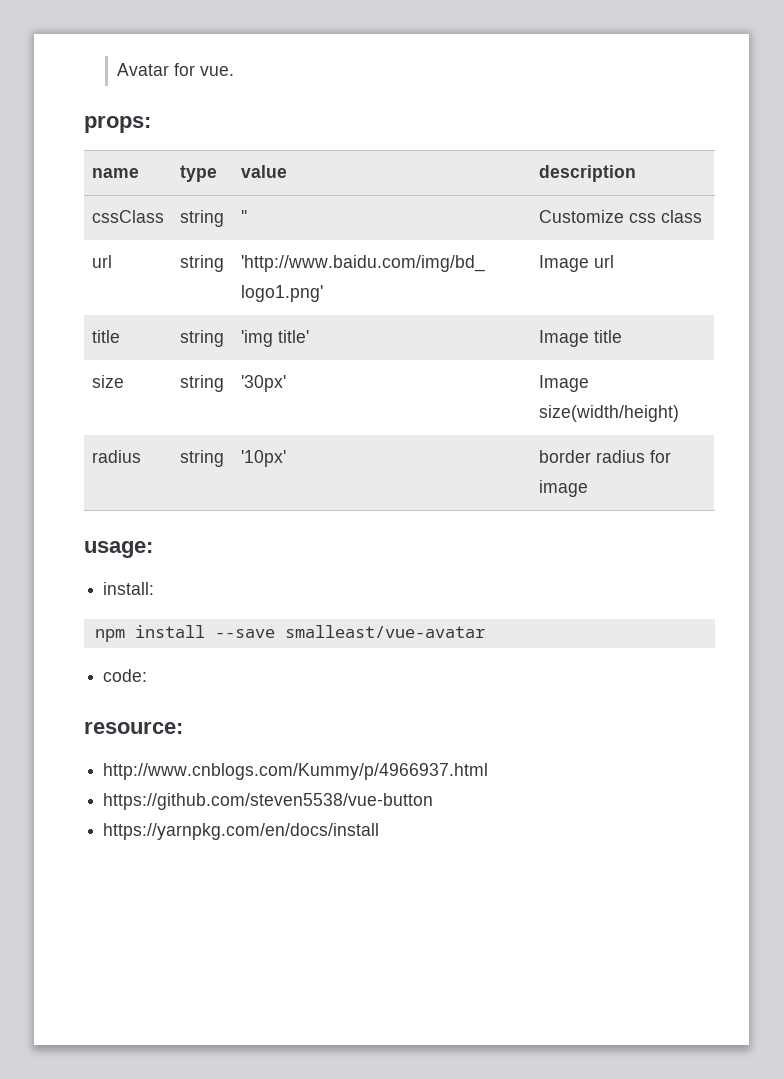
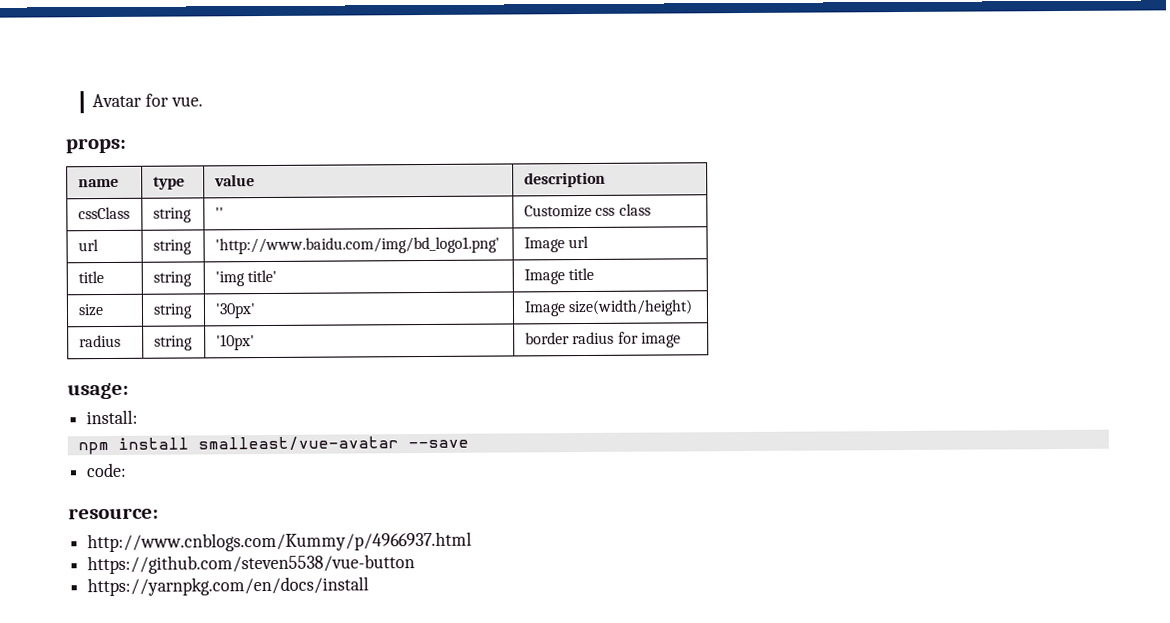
- npm install --save smalleast/vue-avatar
+ npm install smalleast/vue-avatar --save

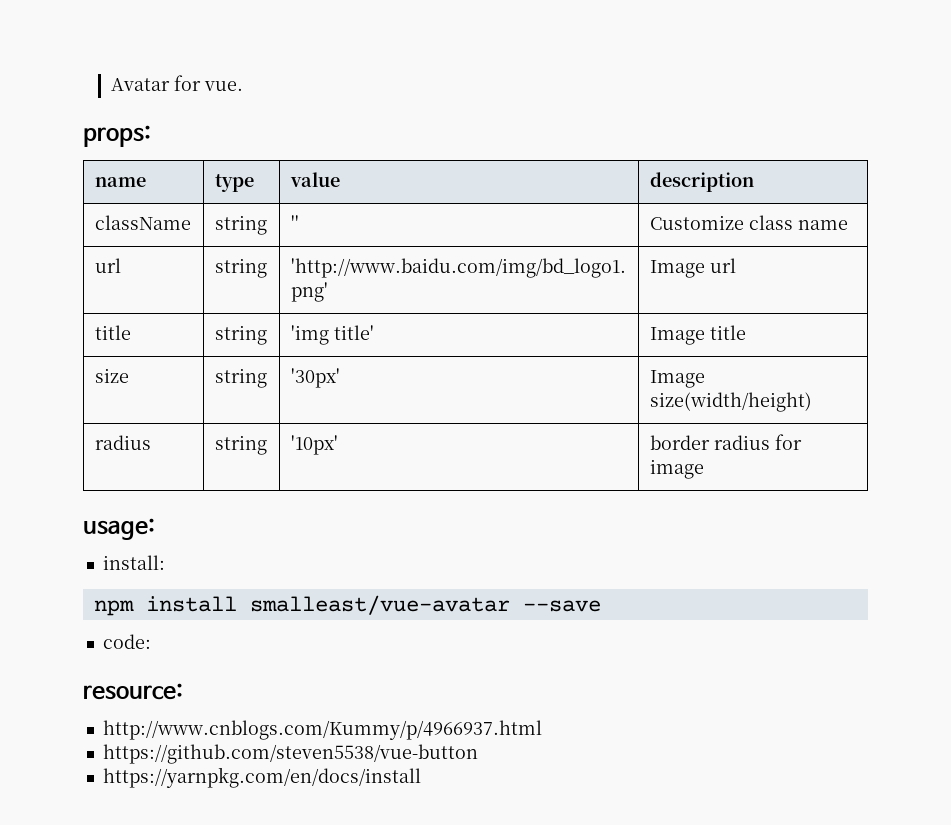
- cssClass | string | '' | Customize css class
+ className | string | '' | Customize class name

